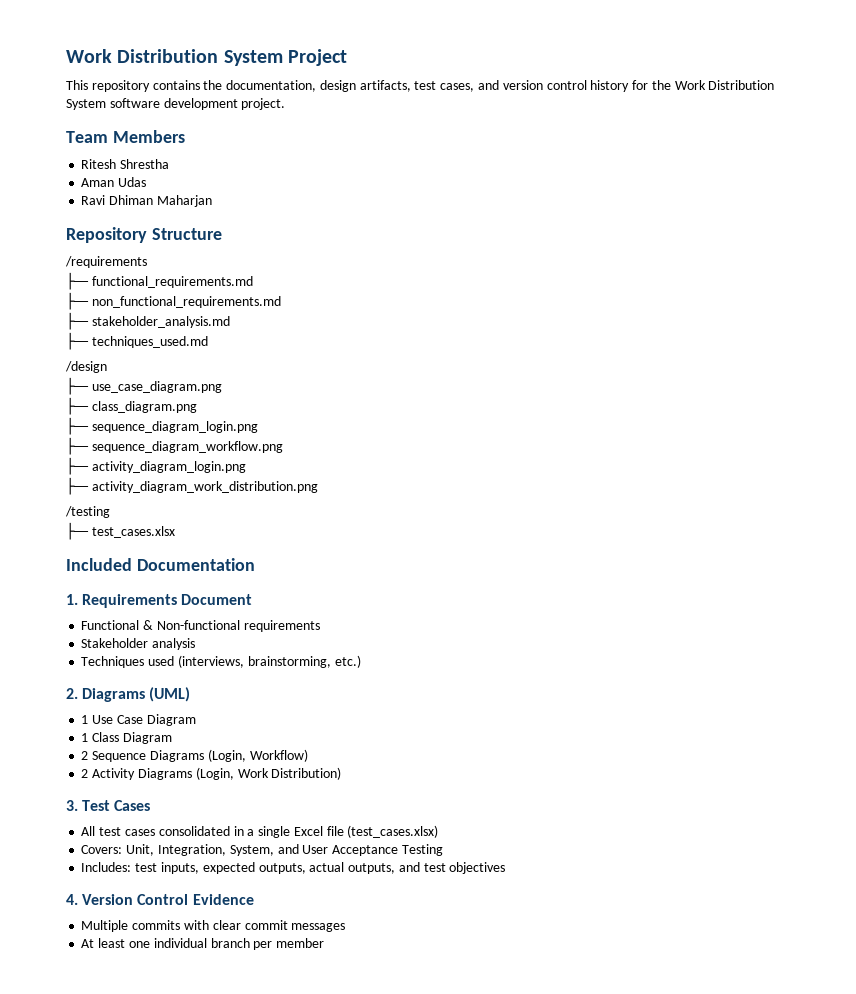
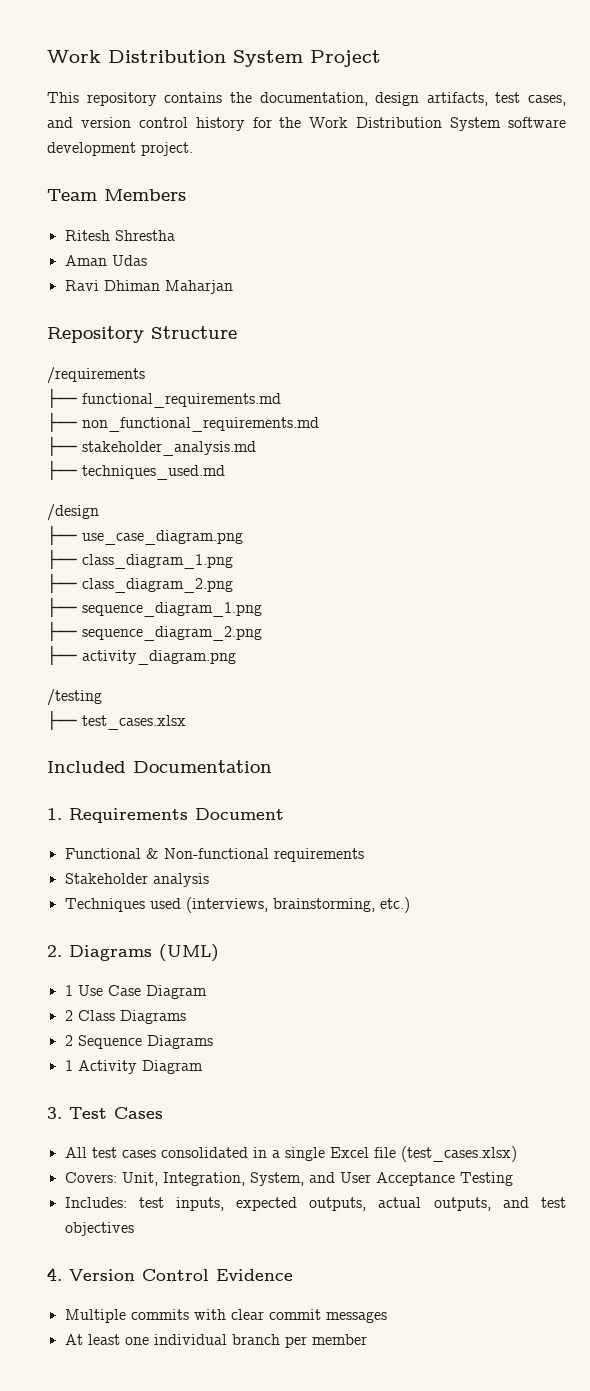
- ├── class_diagram.png
- ├── sequence_diagram_login.png
- ├── sequence_diagram_workflow.png
- ├── activity_diagram_login.png
- ├── activity_diagram_work_distribution.png
+ ├── class_diagram_1.png
+ ├── class_diagram_2.png
+ ├── sequence_diagram_1.png
+ ├── sequence_diagram_2.png
+ ├── activity_diagram.png
- 1 Class Diagram
+ 2 Class Diagrams
- 2 Sequence Diagrams (Login, Workflow)
- 2 Activity Diagrams (Login, Work Distribution)
+ 2 Sequence Diagrams
+ 1 Activity Diagram

